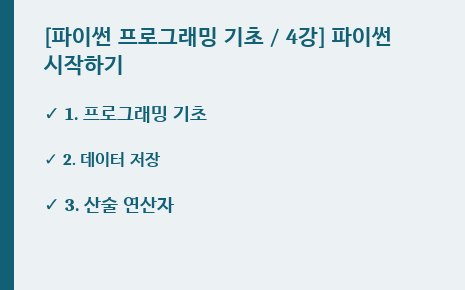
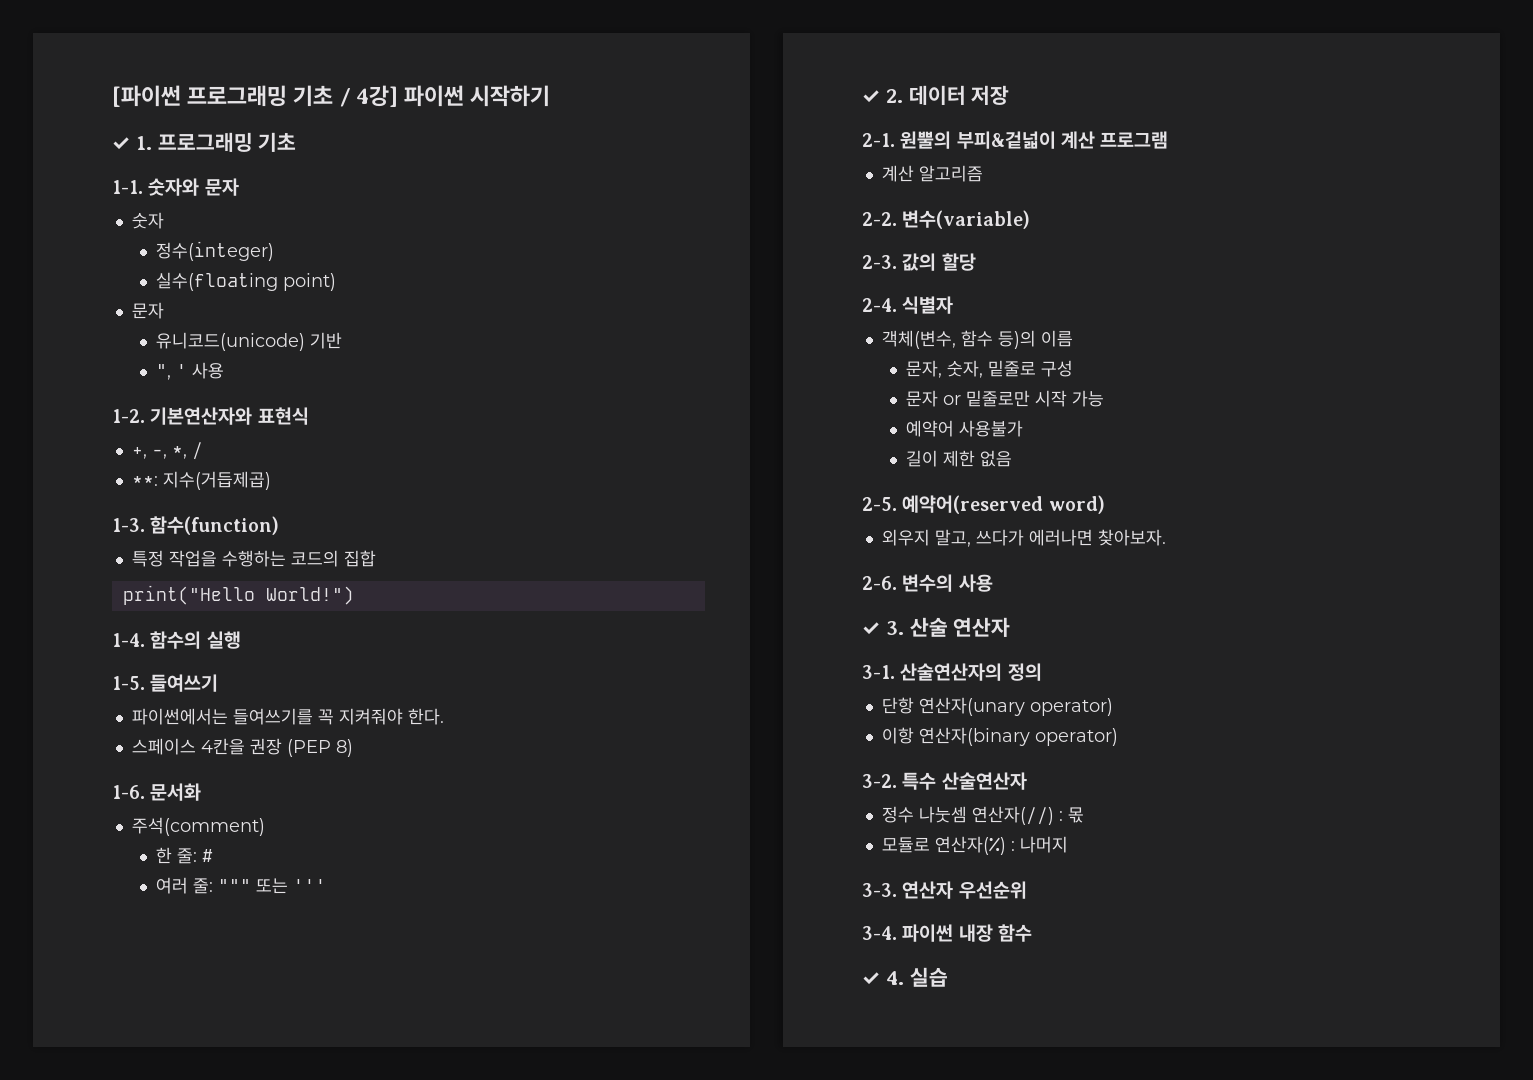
+ 1-1. 숫자와 문자
+ 숫자
+ 정수(integer)
+ 실수(floating point)
+ 문자
+ 유니코드(unicode) 기반
+ ", ' 사용
+ 1-2. 기본연산자와 표현식
+ +, -, *, /
+ **: 지수(거듭제곱)
+ 1-3. 함수(function)
+ 특정 작업을 수행하는 코드의 집합
+ print("Hello World!")
+ 1-4. 함수의 실행
+ 1-5. 들여쓰기
+ 파이썬에서는 들여쓰기를 꼭 지켜줘야 한다.
+ 스페이스 4칸을 권장 (PEP 8)
+ 1-6. 문서화
+ 주석(comment)
+ 한 줄: #
+ 여러 줄: """ 또는 '''
  ✓ 2. 데이터 저장
+ 2-1. 원뿔의 부피&겉넓이 계산 프로그램
+ 계산 알고리즘
+ 2-2. 변수(variable)
+ 2-3. 값의 할당
+ 2-4. 식별자
+ 객체(변수, 함수 등)의 이름
+ 문자, 숫자, 밑줄로 구성
+ 문자 or 밑줄로만 시작 가능
+ 예약어 사용불가
+ 길이 제한 없음
+ 2-5. 예약어(reserved word)
+ 외우지 말고, 쓰다가 에러나면 찾아보자.
+ 2-6. 변수의 사용
  ✓ 3. 산술 연산자
+ 3-1. 산술연산자의 정의
+ 단항 연산자(unary operator)
+ 이항 연산자(binary operator)
+ 3-2. 특수 산술연산자
+ 정수 나눗셈 연산자(//) : 몫
+ 모듈로 연산자(%) : 나머지
+ 3-3. 연산자 우선순위
+ 3-4. 파이썬 내장 함수
+ ✓ 4. 실습

